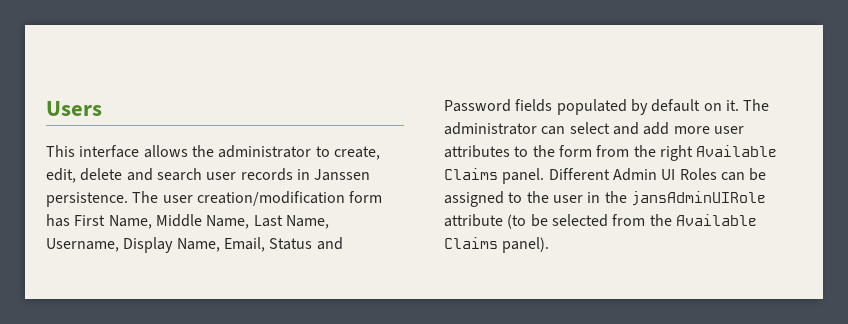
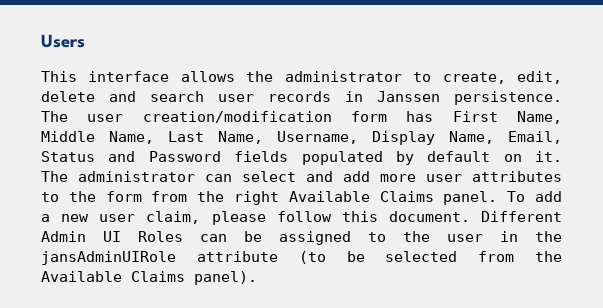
+ To add a new user claim, please follow this document.

